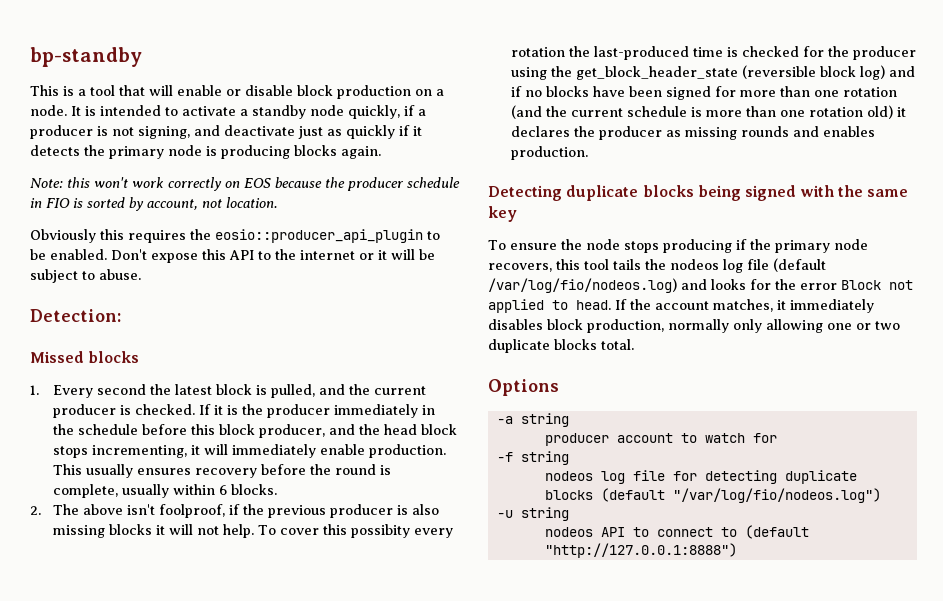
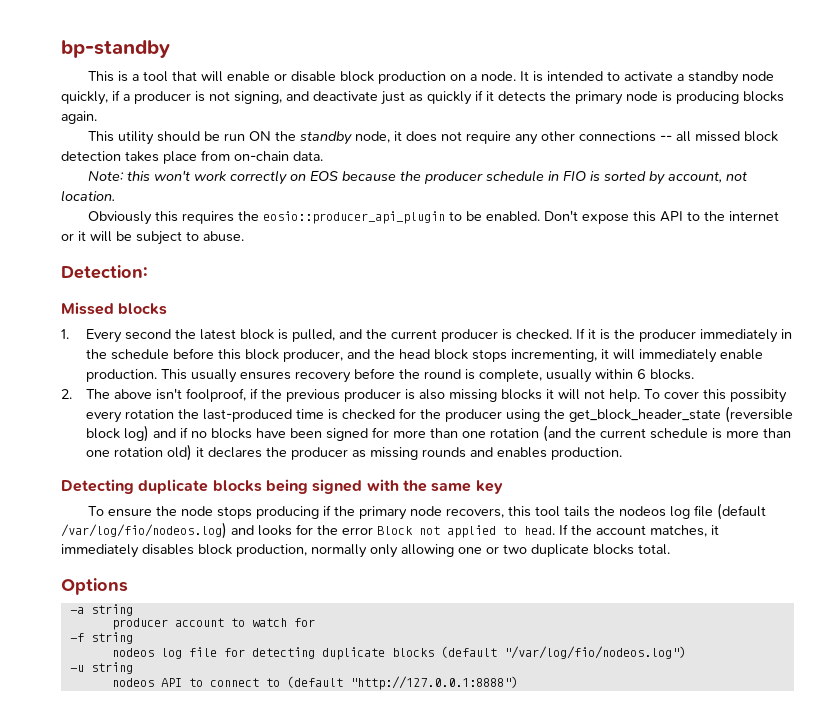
+ This utility should be run ON the standby node, it does not require any other connections -- all missed block detection takes place from on-chain data.

